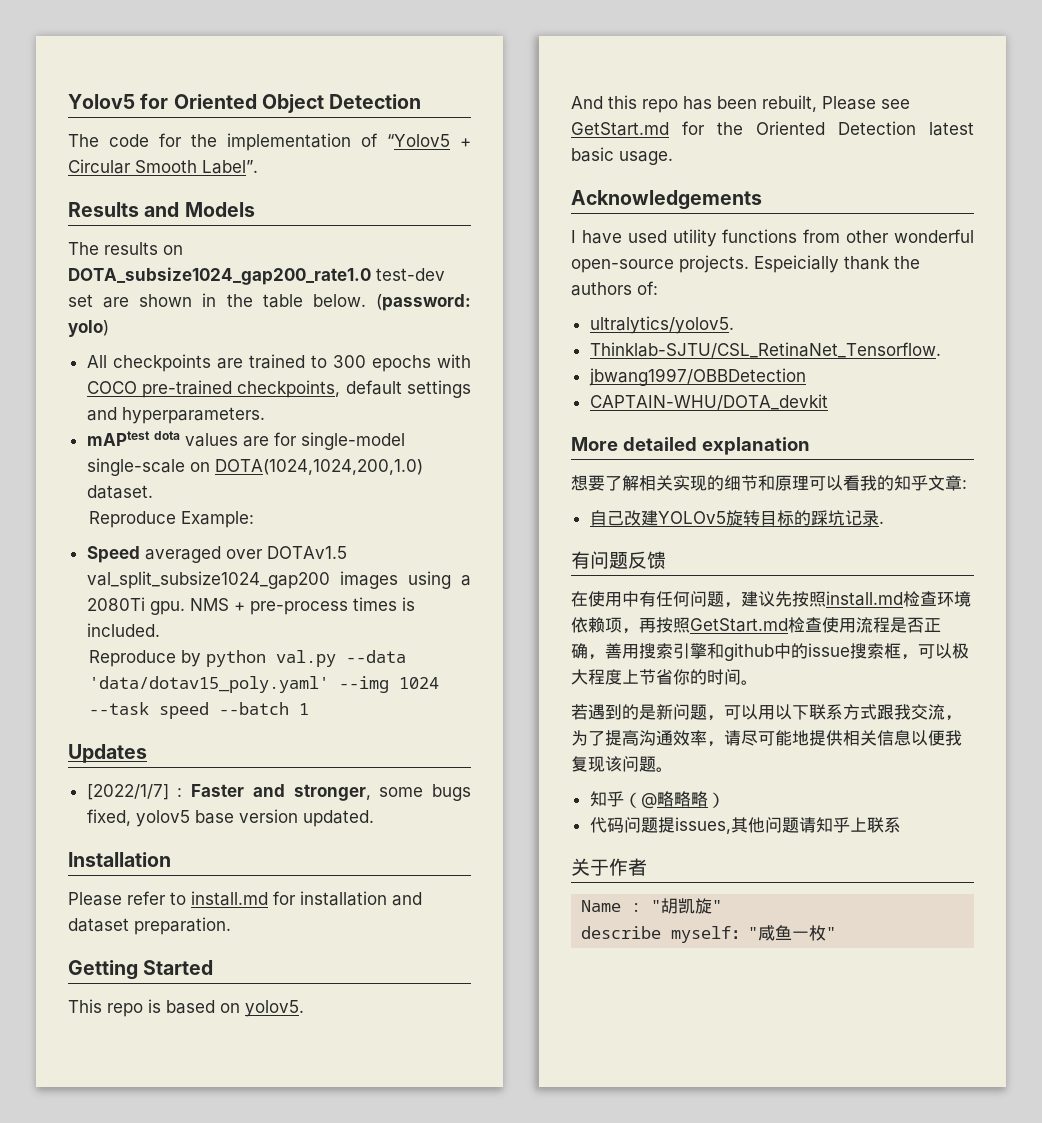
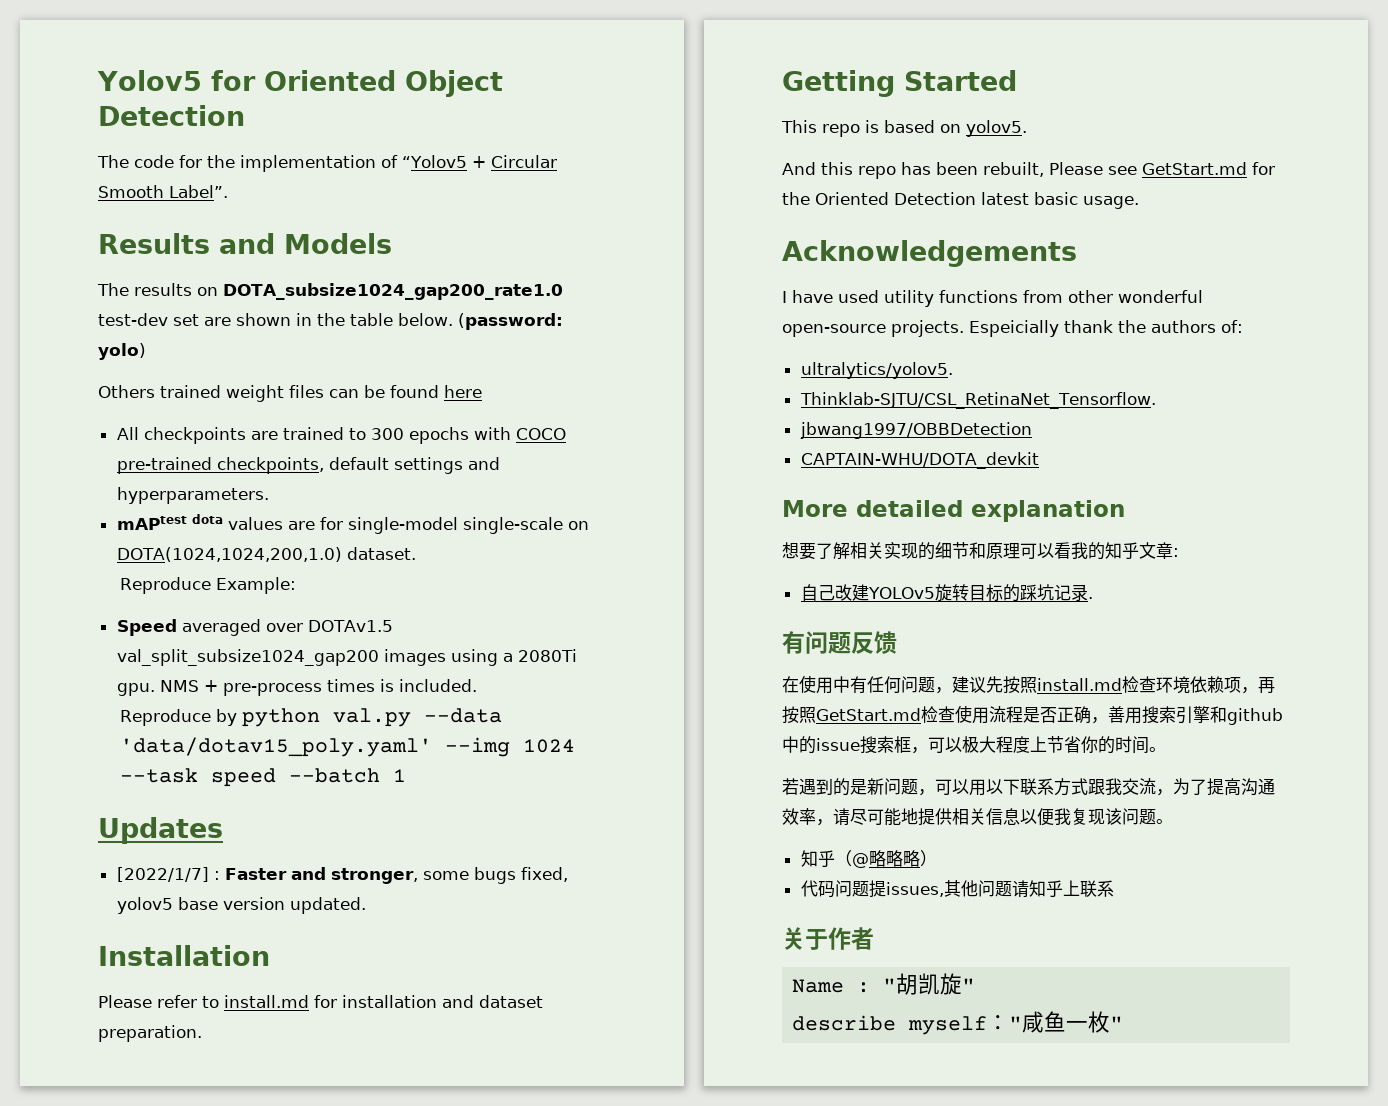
+ Others trained weight files can be found here

